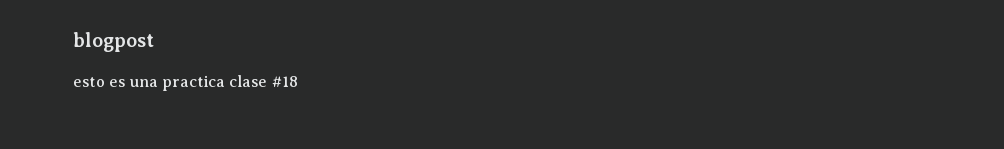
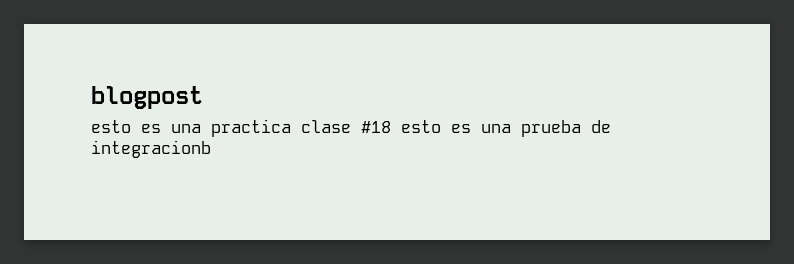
- esto es una practica clase #18
+ esto es una practica clase #18 esto es una prueba de integracionb

